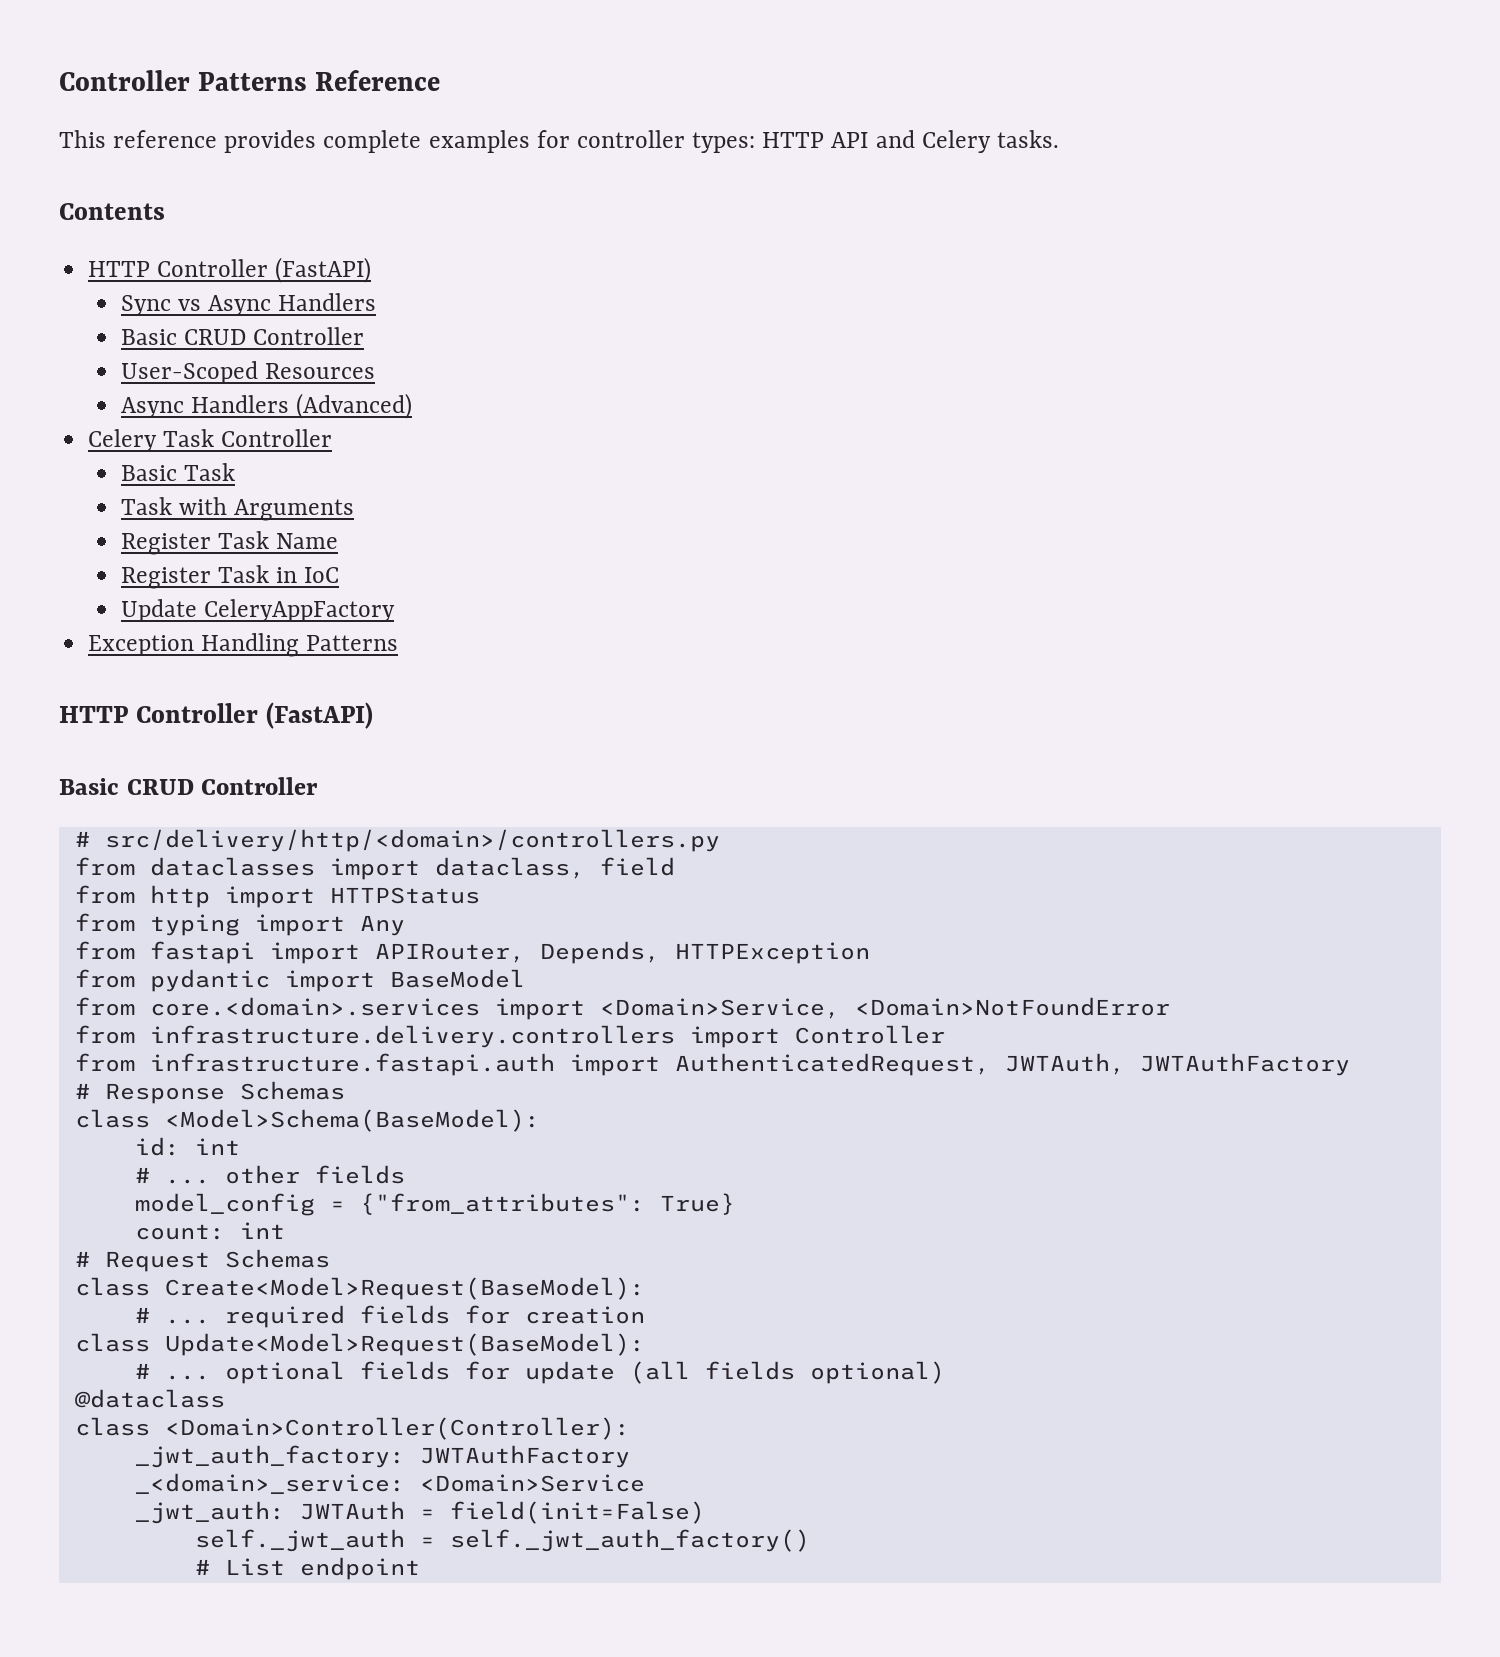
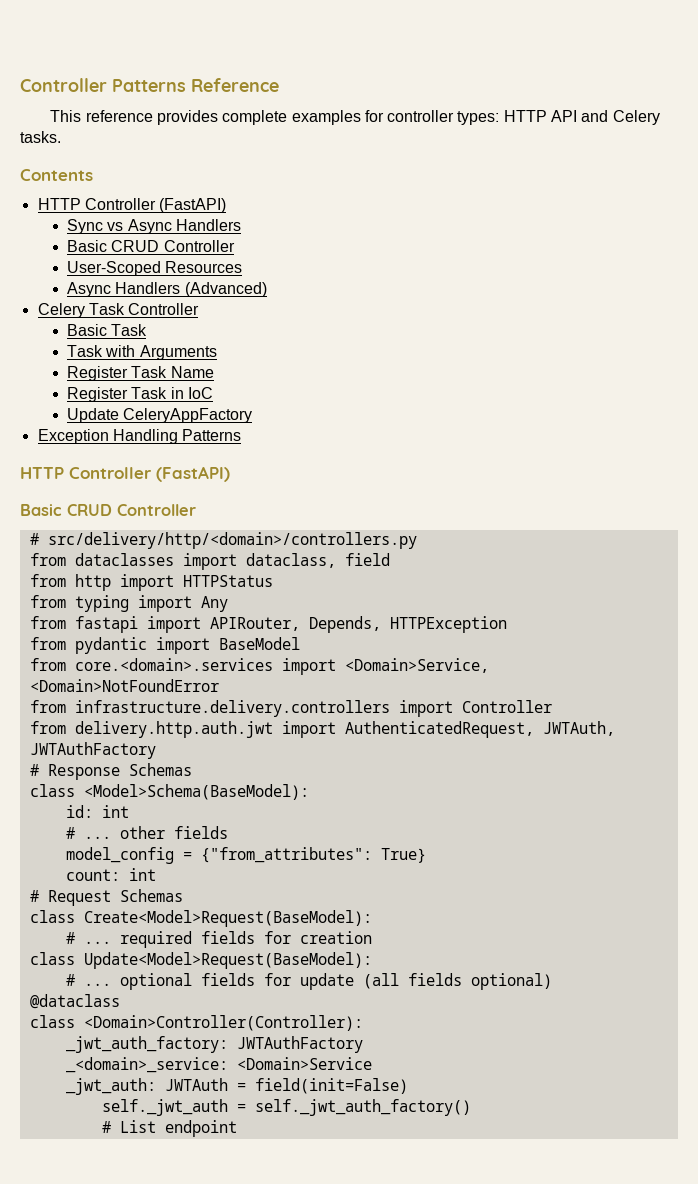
- from infrastructure.fastapi.auth import AuthenticatedRequest, JWTAuth, JWTAuthFactory
+ from delivery.http.auth.jwt import AuthenticatedRequest, JWTAuth, JWTAuthFactory

